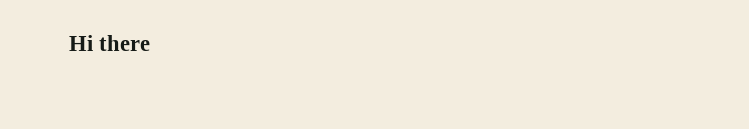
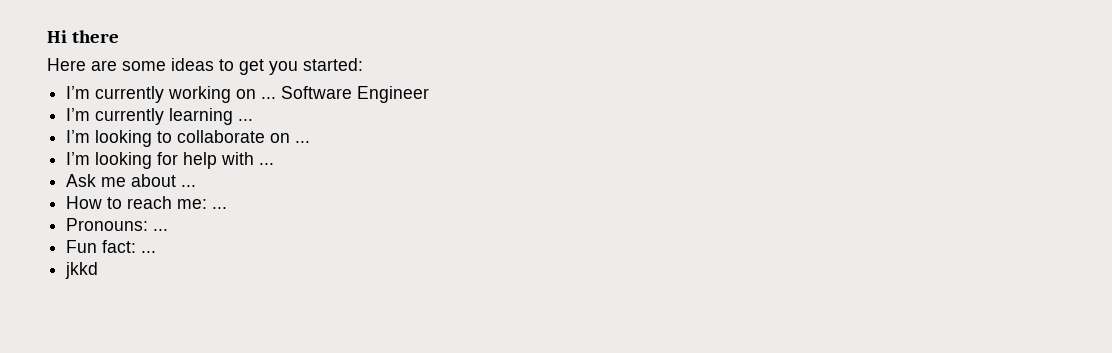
+ Here are some ideas to get you started:
+ I’m currently working on ... Software Engineer
+ I’m currently learning ...
+ I’m looking to collaborate on ...
+ I’m looking for help with ...
+ Ask me about ...
+ How to reach me: ...
+ Pronouns: ...
+ Fun fact: ...
+ jkkd

